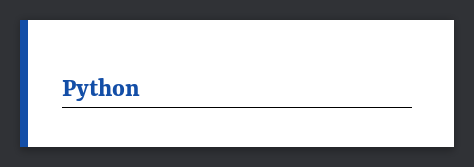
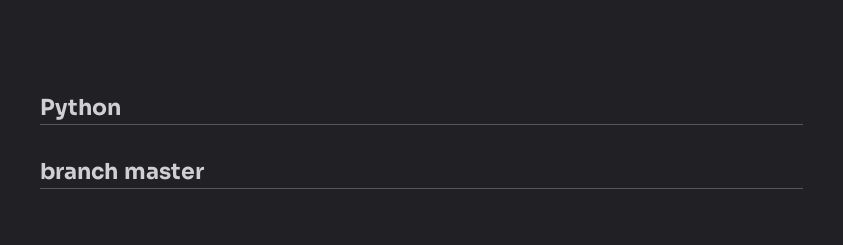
+ branch master

